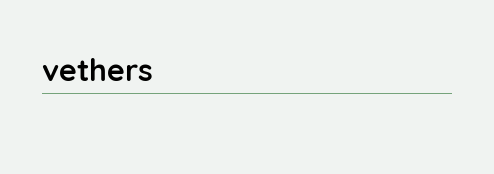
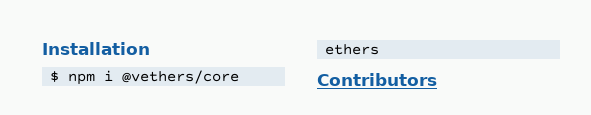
- vethers
+ Installation
+ $ npm i @vethers/core ethers
+ Contributors

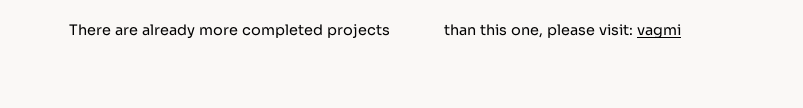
- Installation
- $ npm i @vethers/core ethers
- Contributors
+ There are already more completed projects than this one, please visit: vagmi

